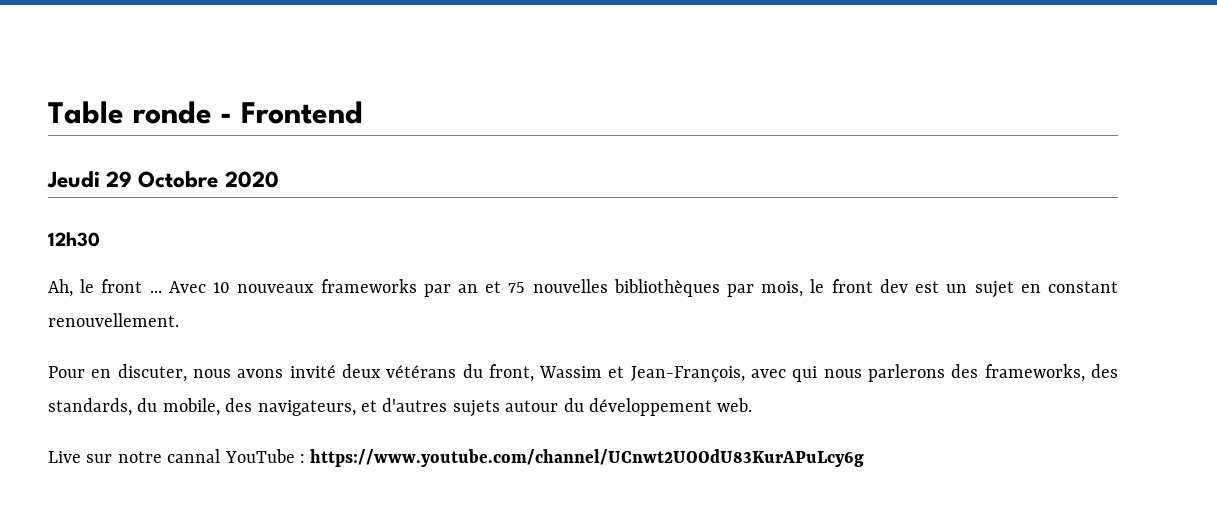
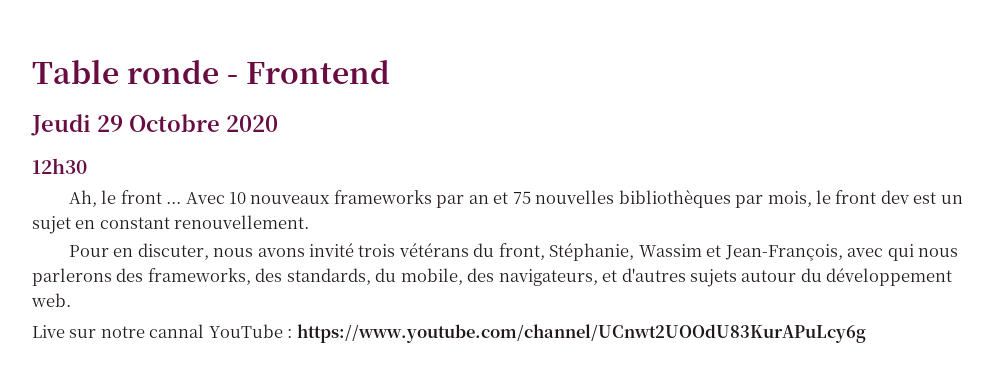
- Pour en discuter, nous avons invité deux vétérans du front, Wassim et Jean-François, avec qui nous parlerons des frameworks, des standards, du mobile, des navigateurs, et d'autres sujets autour du développement web.
+ Pour en discuter, nous avons invité trois vétérans du front, Stéphanie, Wassim et Jean-François, avec qui nous parlerons des frameworks, des standards, du mobile, des navigateurs, et d'autres sujets autour du développement web.

